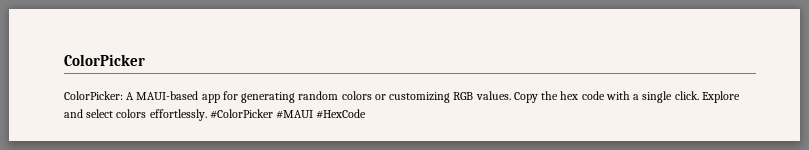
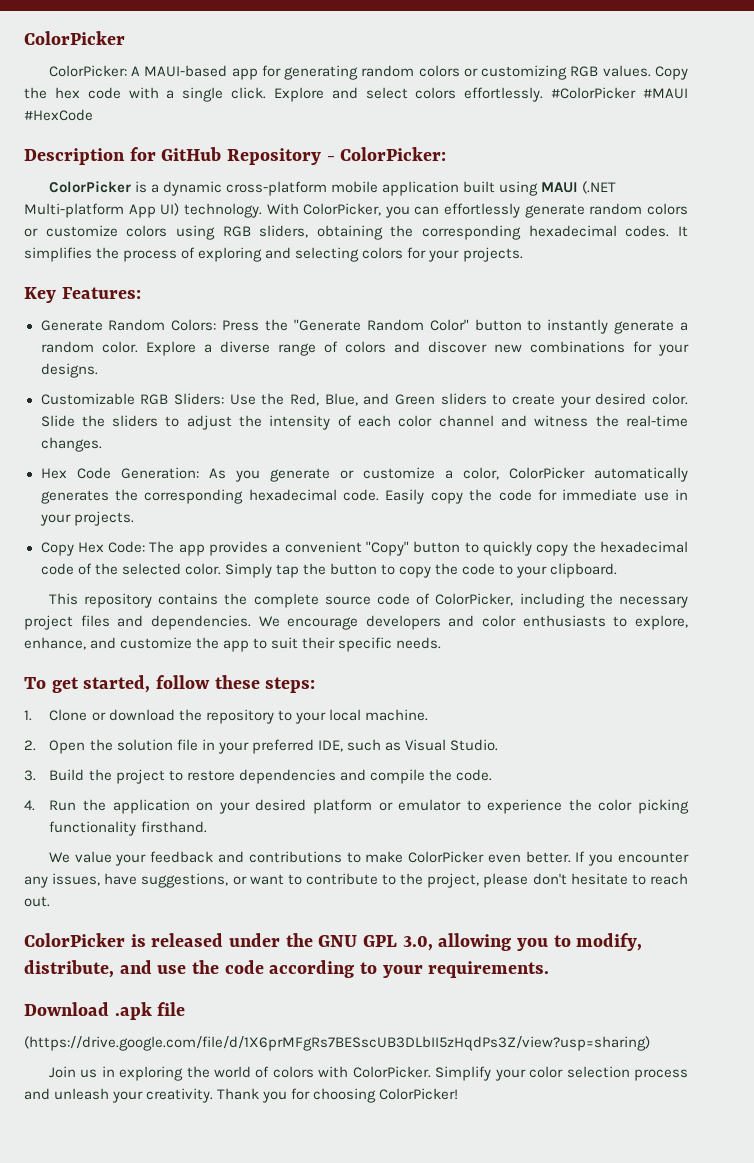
+ Description for GitHub Repository - ColorPicker:
+ ColorPicker is a dynamic cross-platform mobile application built using MAUI (.NET Multi-platform App UI) technology. With ColorPicker, you can effortlessly generate random colors or customize colors using RGB sliders, obtaining the corresponding hexadecimal codes. It simplifies the process of exploring and selecting colors for your projects.
+ Key Features:
+ Generate Random Colors: Press the "Generate Random Color" button to instantly generate a random color. Explore a diverse range of colors and discover new combinations for your designs.
+ Customizable RGB Sliders: Use the Red, Blue, and Green sliders to create your desired color. Slide the sliders to adjust the intensity of each color channel and witness the real-time changes.
+ Hex Code Generation: As you generate or customize a color, ColorPicker automatically generates the corresponding hexadecimal code. Easily copy the code for immediate use in your projects.
+ Copy Hex Code: The app provides a convenient "Copy" button to quickly copy the hexadecimal code of the selected color. Simply tap the button to copy the code to your clipboard.
+ This repository contains the complete source code of ColorPicker, including the necessary project files and dependencies. We encourage developers and color enthusiasts to explore, enhance, and customize the app to suit their specific needs.
+ To get started, follow these steps:
+ 1. Clone or download the repository to your local machine.
+ 2. Open the solution file in your preferred IDE, such as Visual Studio.
+ 3. Build the project to restore dependencies and compile the code.
+ 4. Run the application on your desired platform or emulator to experience the color picking functionality firsthand.
+ We value your feedback and contributions to make ColorPicker even better. If you encounter any issues, have suggestions, or want to contribute to the project, please don't hesitate to reach out.
+ ColorPicker is released under the GNU GPL 3.0, allowing you to modify, distribute, and use the code according to your requirements.
+ Download .apk file
+ (https://drive.google.com/file/d/1X6prMFgRs7BESscUB3DLbII5zHqdPs3Z/view?usp=sharing)
+ Join us in exploring the world of colors with ColorPicker. Simplify your color selection process and unleash your creativity. Thank you for choosing ColorPicker!

